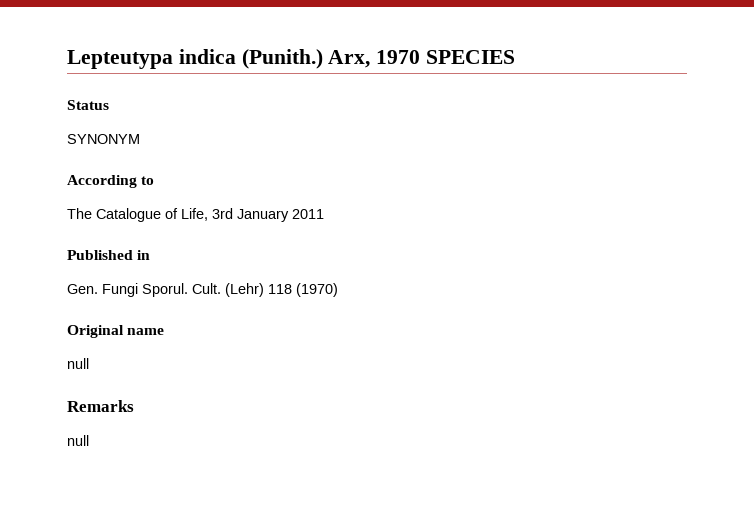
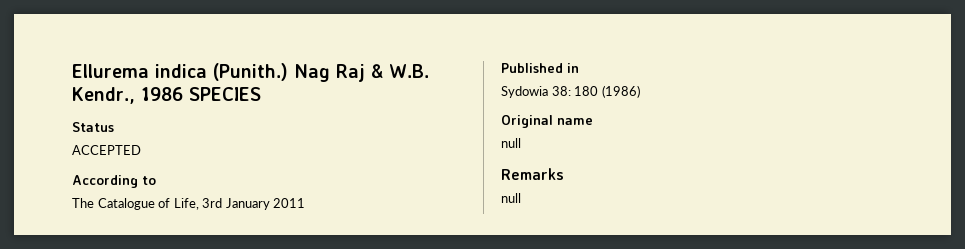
- Lepteutypa indica (Punith.)
+ Ellurema indica (Punith.)
- Arx, 1970 SPECIES
+ Nag Raj & W.B. Kendr., 1986 SPECIES
- SYNONYM
+ ACCEPTED
- Gen. Fungi Sporul. Cult. (Lehr) 118 (1970)
+ Sydowia 38: 180 (1986)

